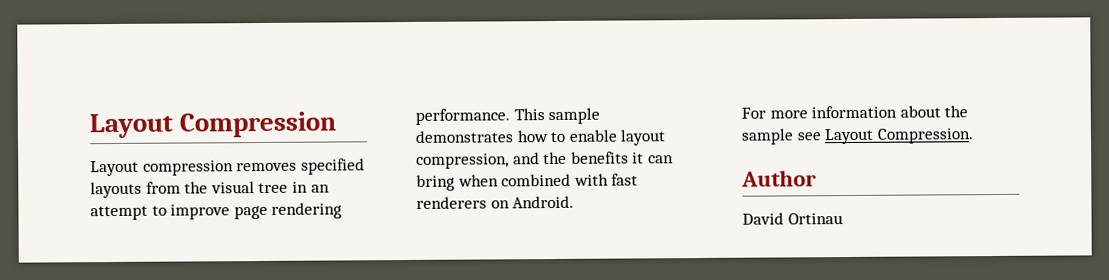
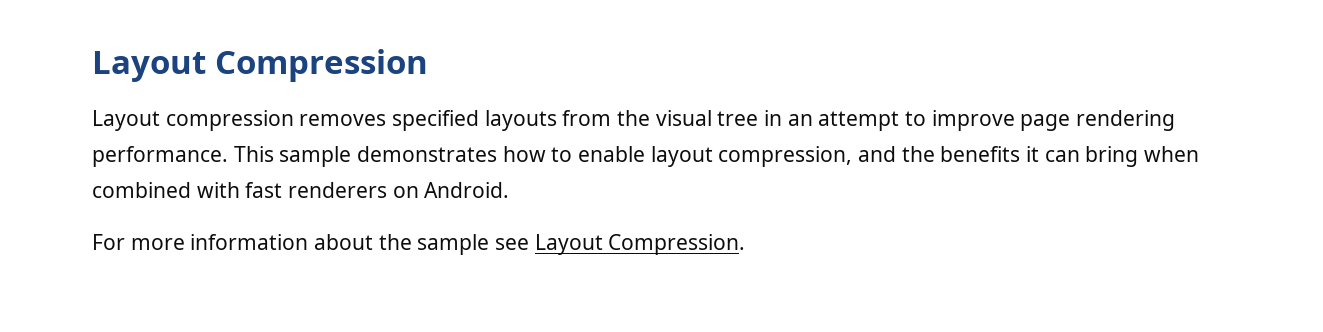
- Author
- David Ortinau

